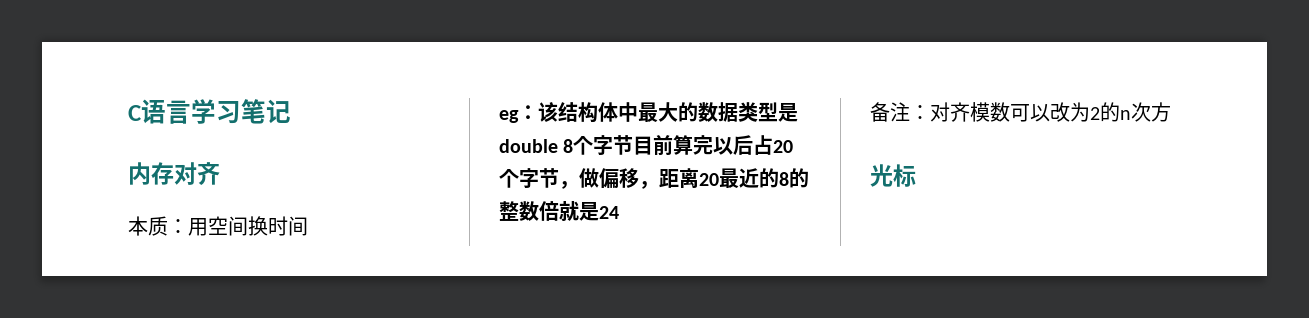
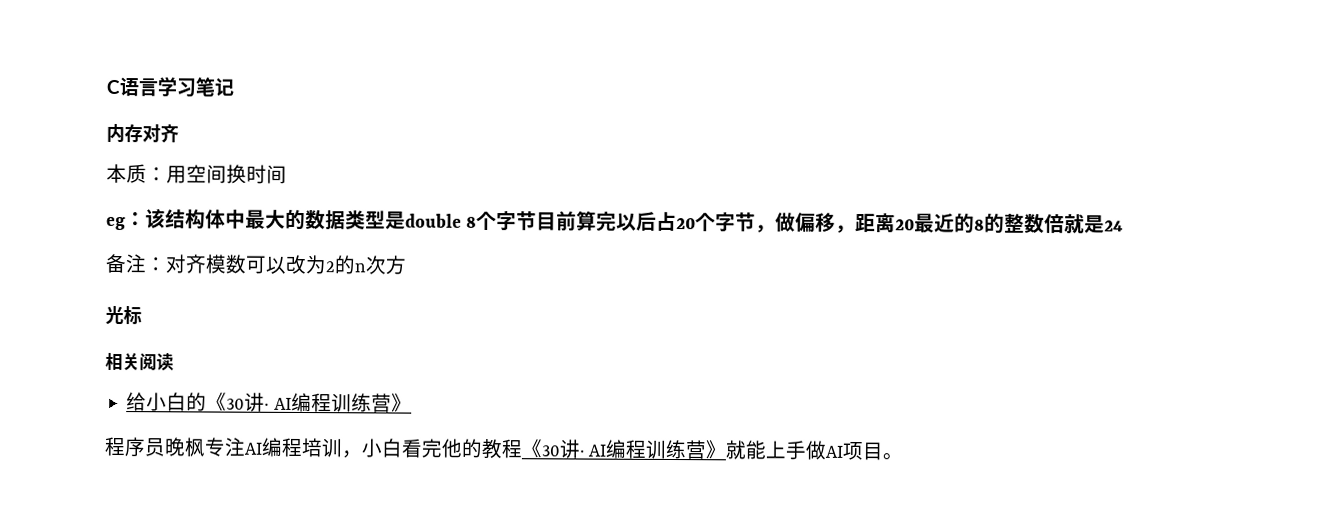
+ 相关阅读
+ 给小白的《30讲· AI编程训练营》
+ 程序员晚枫专注AI编程培训，小白看完他的教程《30讲· AI编程训练营》就能上手做AI项目。

